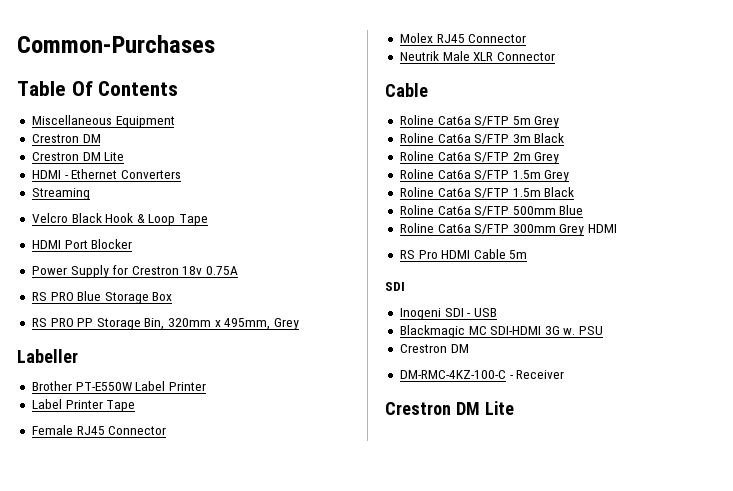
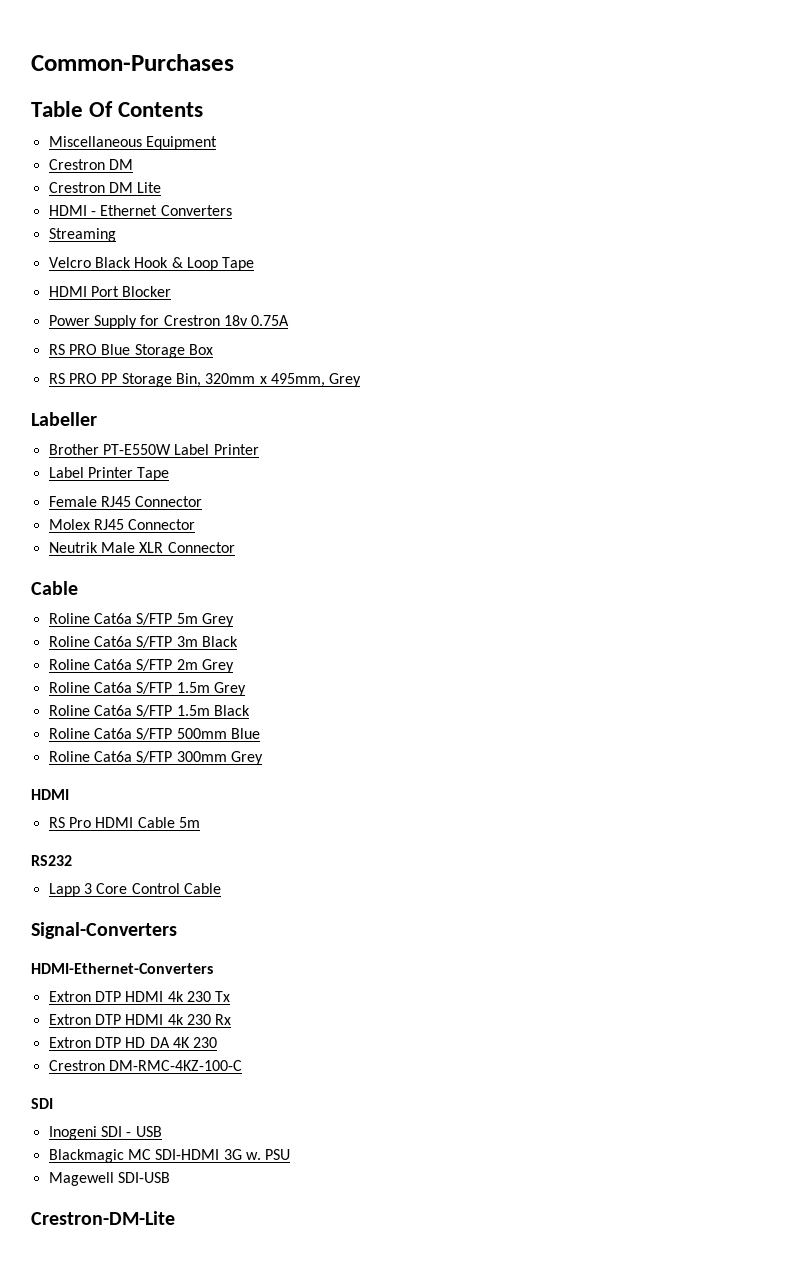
- Roline Cat6a S/FTP 300mm Grey HDMI
+ Roline Cat6a S/FTP 300mm Grey
+ HDMI
+ RS232
+ Lapp 3 Core Control Cable
+ Signal-Converters
+ HDMI-Ethernet-Converters
+ Extron DTP HDMI 4k 230 Tx
+ Extron DTP HDMI 4k 230 Rx
+ Extron DTP HD DA 4K 230
+ Crestron DM-RMC-4KZ-100-C
  PSU
- Crestron DM
- DM-RMC-4KZ-100-C - Receiver
- Crestron DM Lite
+ Magewell SDI-USB
+ Crestron-DM-Lite

